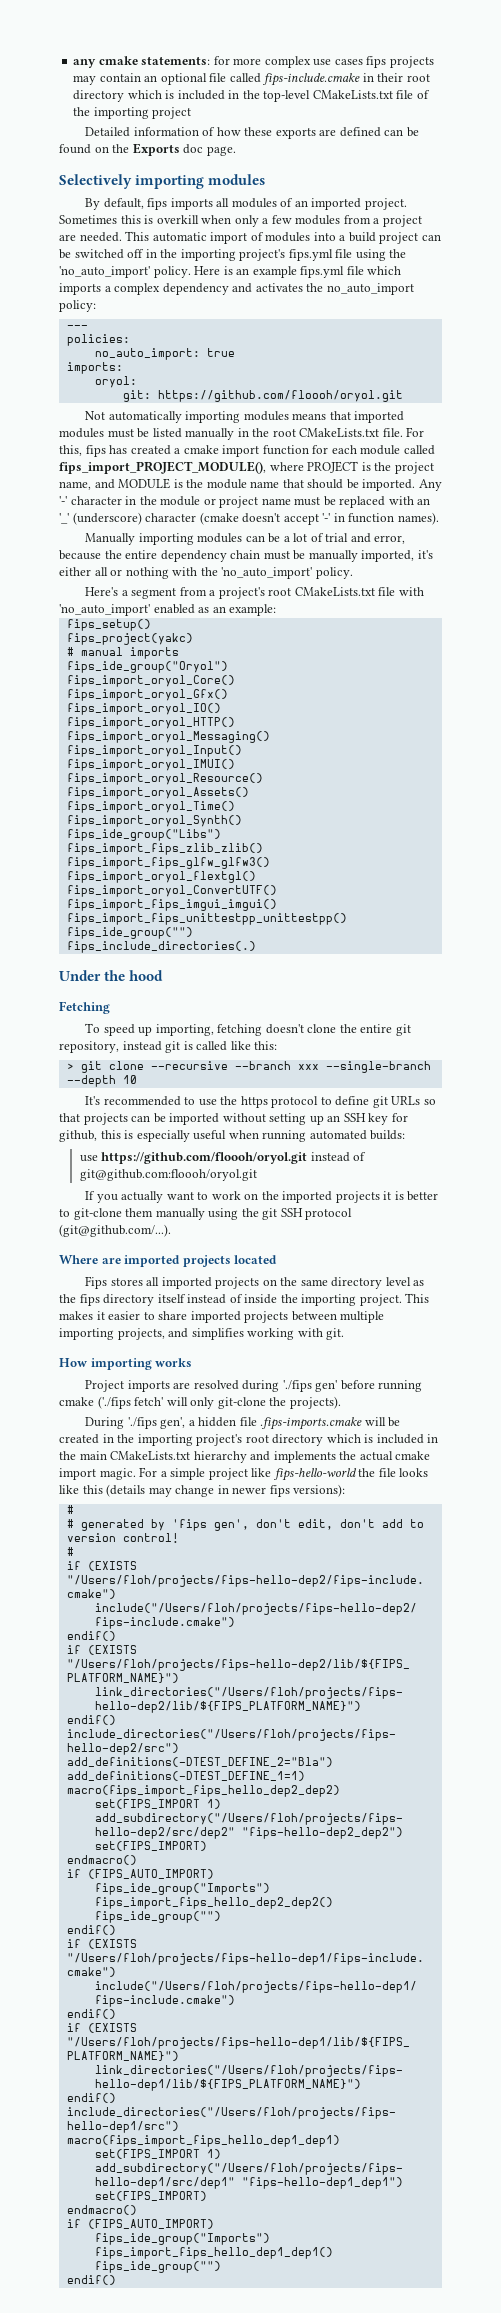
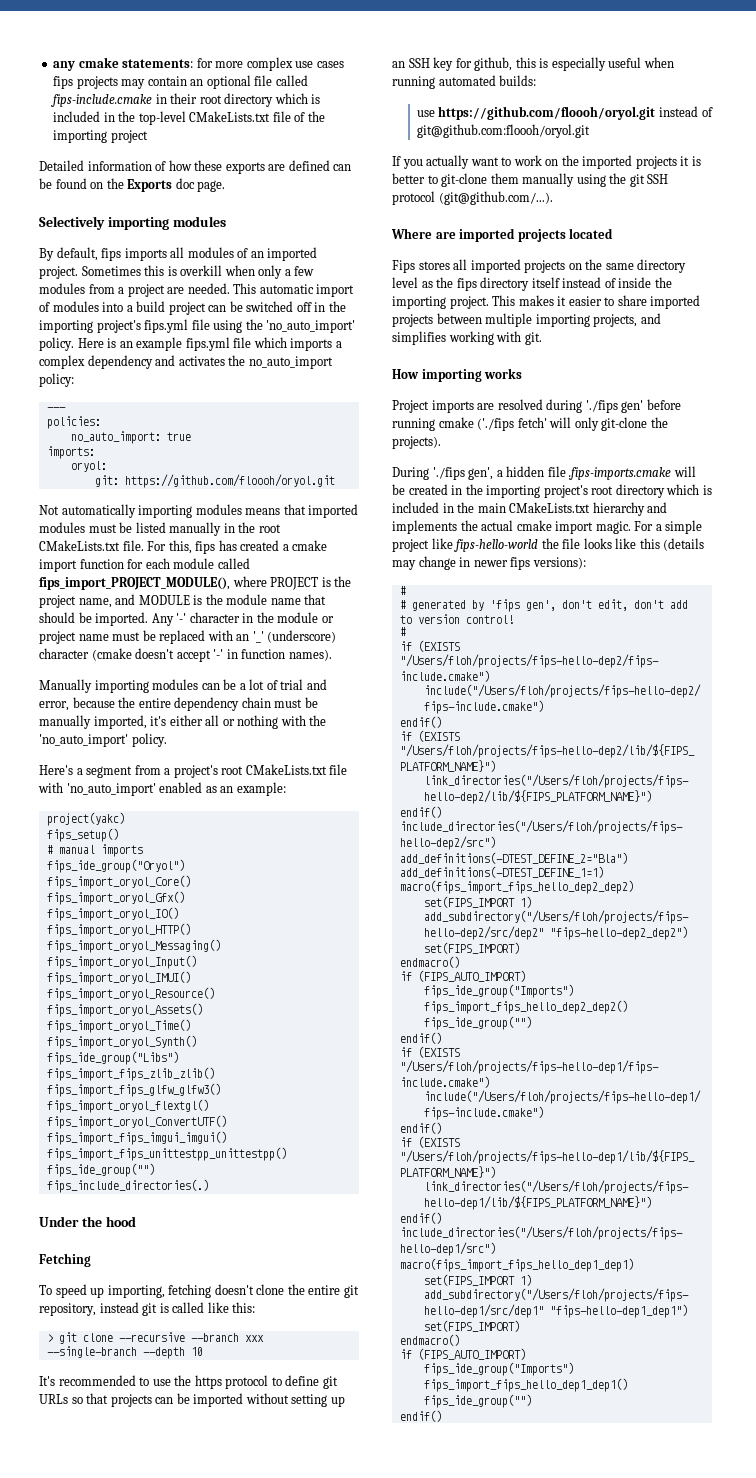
+ project(yakc)
- fips_project(yakc)

